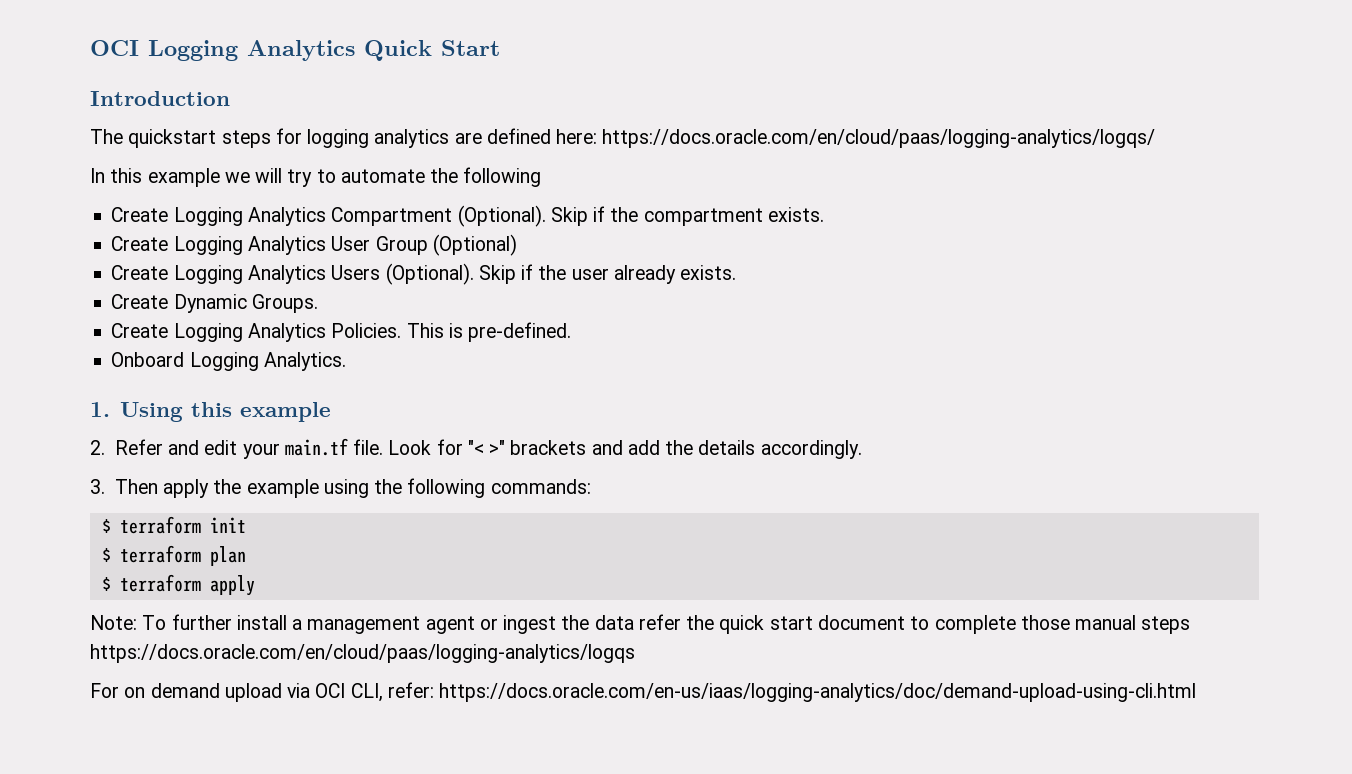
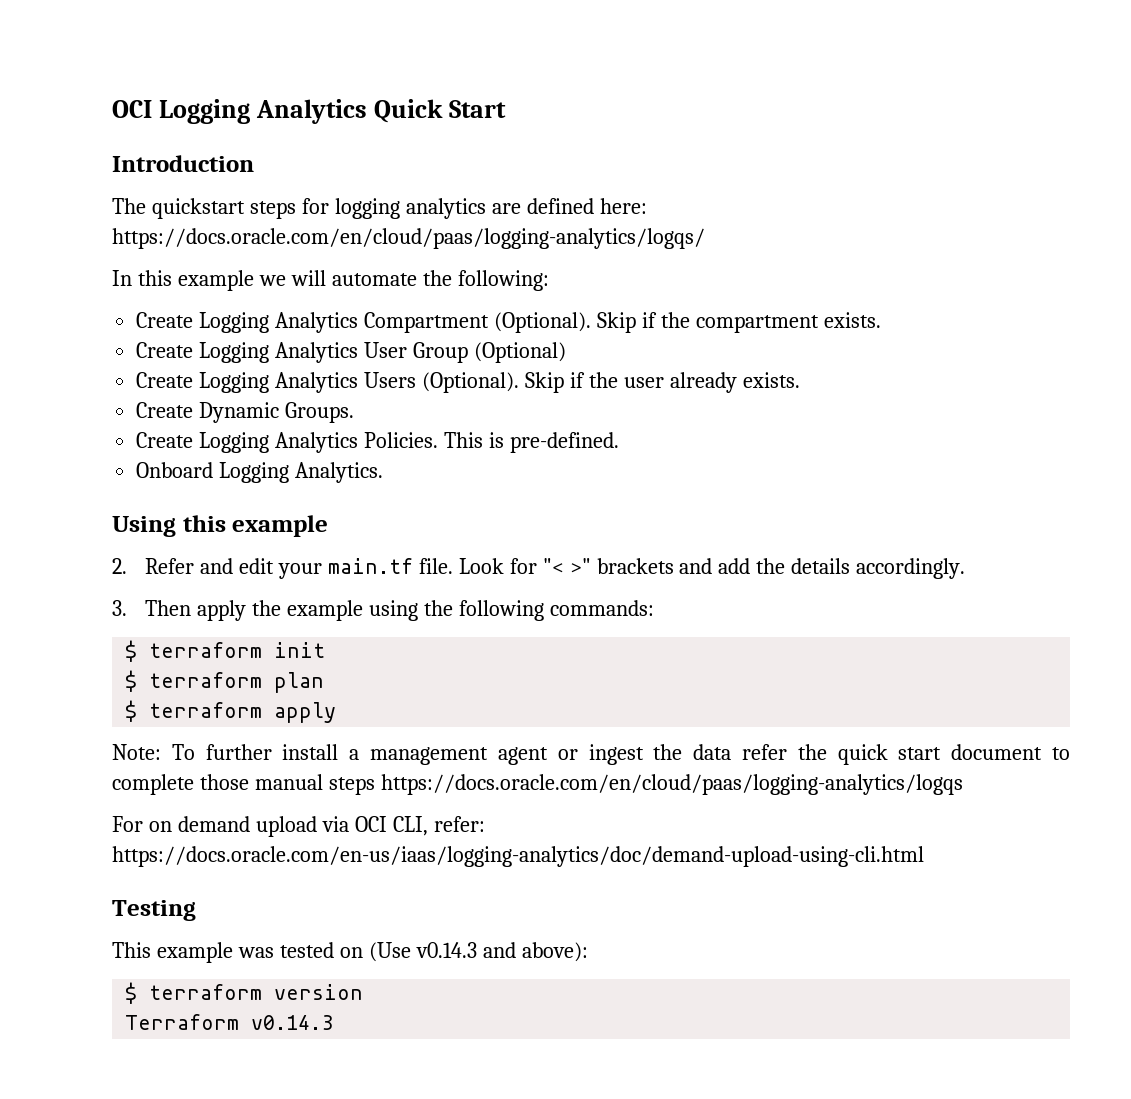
- In this example we will try to automate the following
+ In this example we will automate the following:
- 1. Using this example
+ Using this example
+ Testing
+ This example was tested on (Use v0.14.3 and above):
+ $ terraform version
+ Terraform v0.14.3

